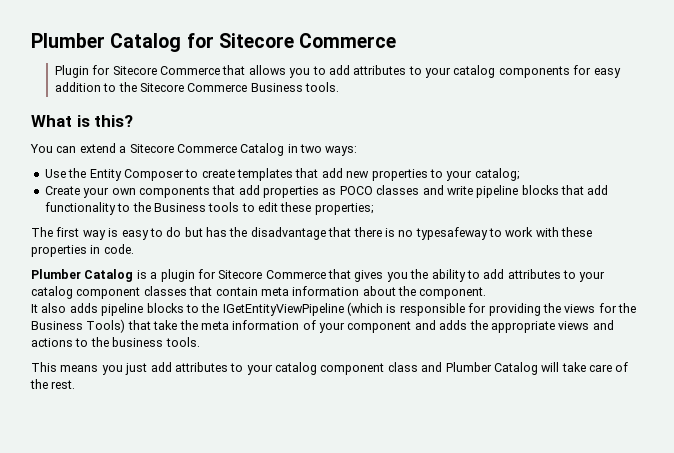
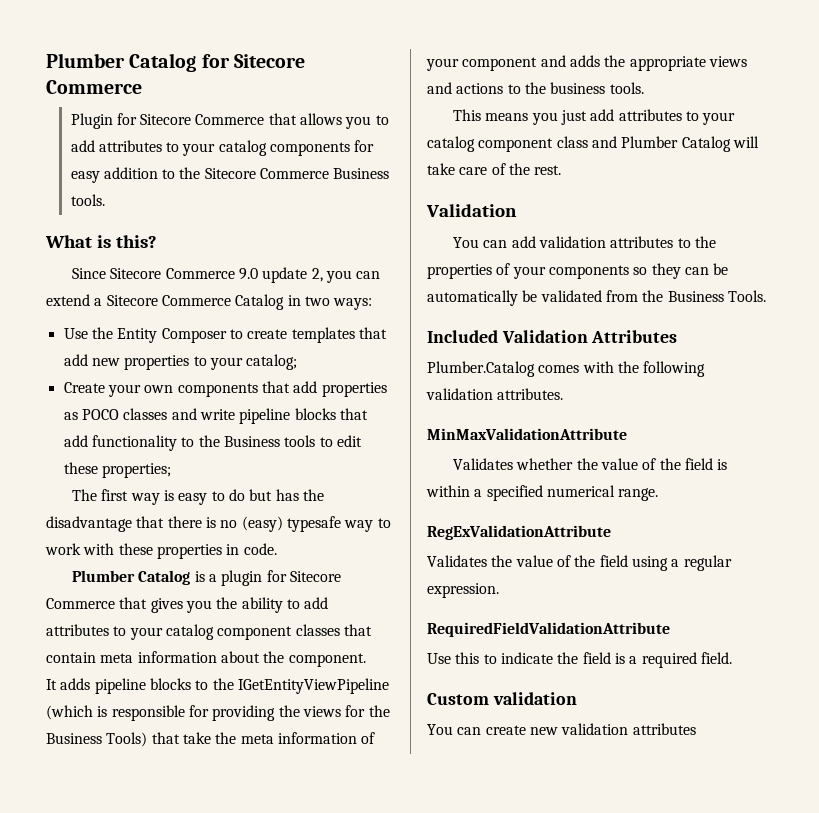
- You can extend a Sitecore Commerce Catalog in two ways:
+ Since Sitecore Commerce 9.0 update 2, you can extend a Sitecore Commerce Catalog in two ways:
- The first way is easy to do but has the disadvantage that there is no typesafeway to work with these properties in code.
+ The first way is easy to do but has the disadvantage that there is no (easy) typesafe way to work with these properties in code.
- It also adds pipeline blocks to the IGetEntityViewPipeline (which is responsible for providing the views for the Business Tools) that take the meta information of your component and adds the appropriate views and actions to the business tools.
+ It adds pipeline blocks to the IGetEntityViewPipeline (which is responsible for providing the views for the Business Tools) that take the meta information of your component and adds the appropriate views and actions to the business tools.
  This means you just add attributes to your catalog component class and Plumber Catalog will take care of the rest.
+ Validation
+ You can add validation attributes to the properties of your components so they can be automatically be validated from the Business Tools.
+ Included Validation Attributes
+ Plumber.Catalog comes with the following validation attributes.
+ MinMaxValidationAttribute
+ Validates whether the value of the field is within a specified numerical range.
+ RegExValidationAttribute
+ Validates the value of the field using a regular expression.
+ RequiredFieldValidationAttribute
+ Use this to indicate the field is a required field.
+ Custom validation
+ You can create new validation attributes

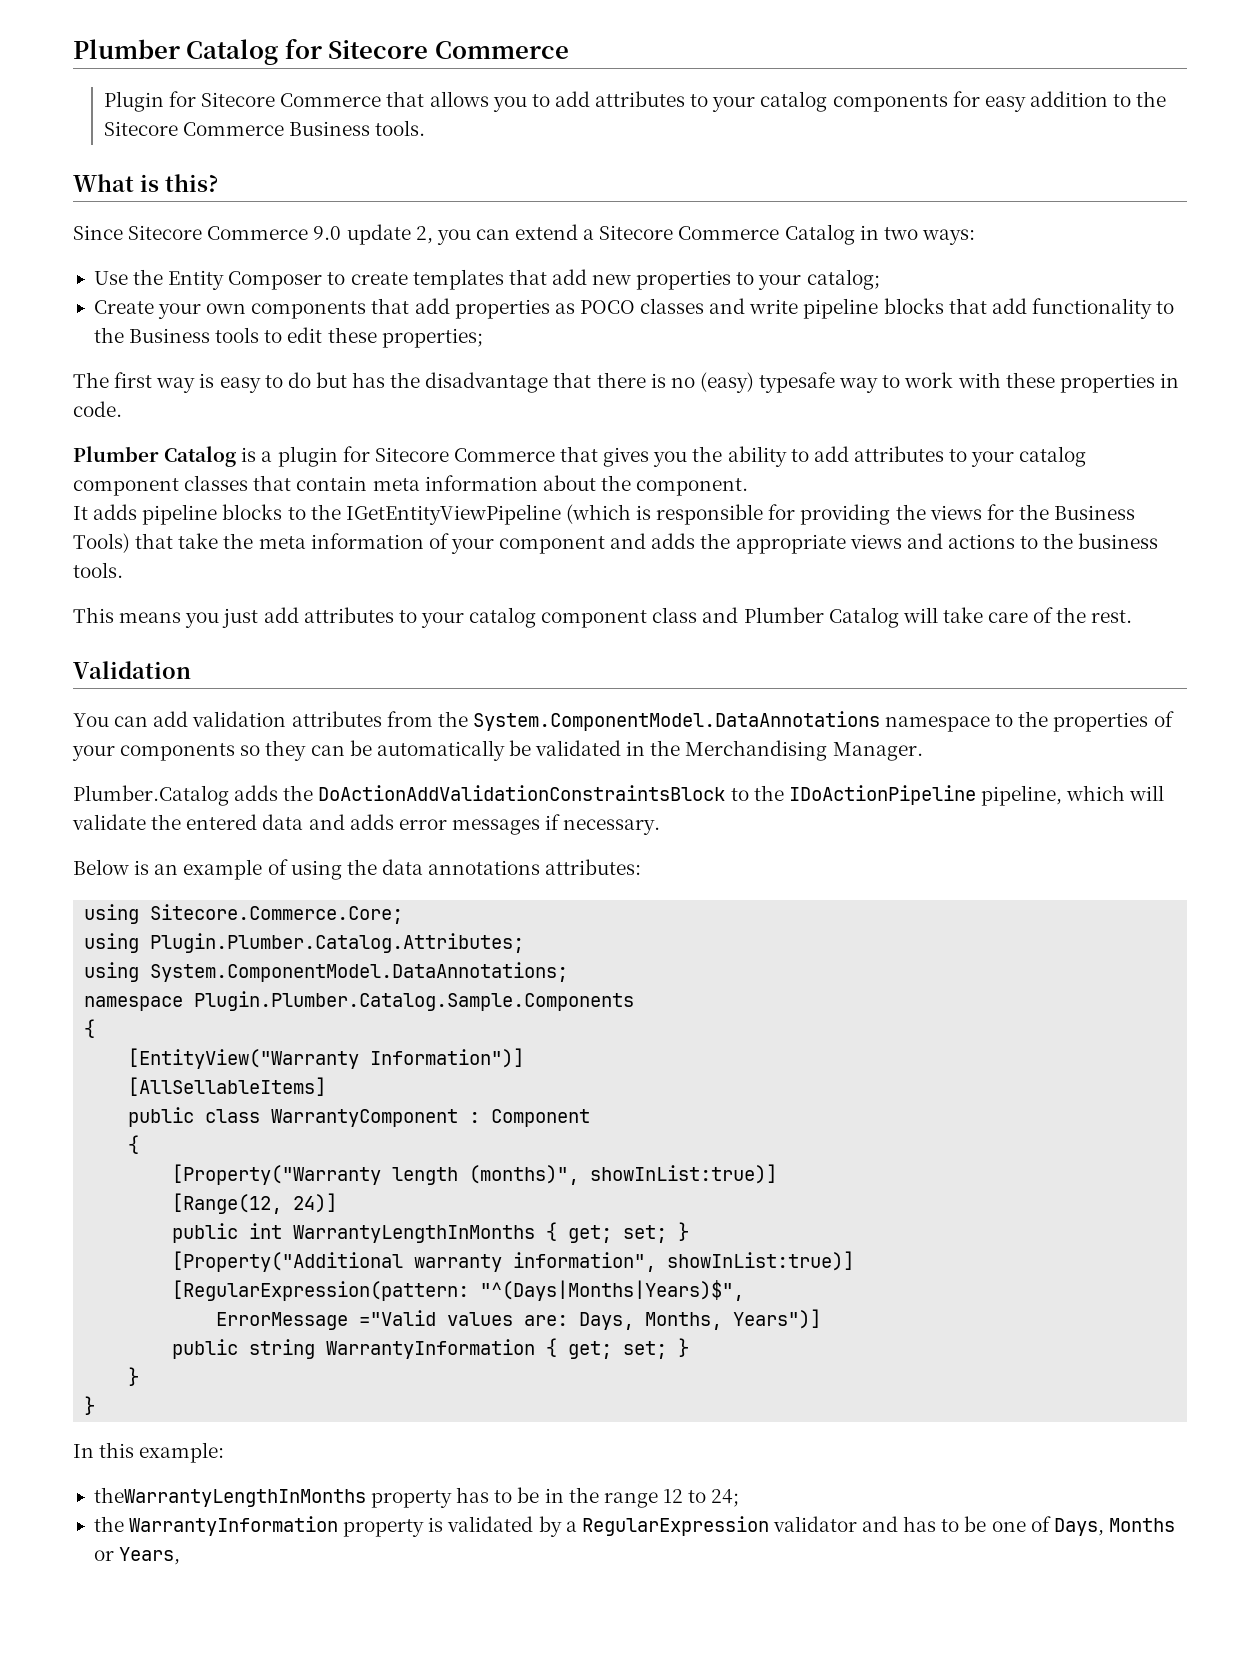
- You can add validation attributes to the properties of your components so they can be automatically be validated from the Business Tools.
- Included Validation Attributes
- Plumber.Catalog comes with the following validation attributes.
- MinMaxValidationAttribute
- Validates whether the value of the field is within a specified numerical range.
- RegExValidationAttribute
- Validates the value of the field using a regular expression.
- RequiredFieldValidationAttribute
- Use this to indicate the field is a required field.
- Custom validation
- You can create new validation attributes
+ You can add validation attributes from the System.ComponentModel.DataAnnotations namespace to the properties of your components so they can be automatically be validated in the Merchandising Manager.
+ Plumber.Catalog adds the DoActionAddValidationConstraintsBlock to the IDoActionPipeline pipeline, which will validate the entered data and adds error messages if necessary.
+ Below is an example of using the data annotations attributes:
+ using Sitecore.Commerce.Core;
+ using Plugin.Plumber.Catalog.Attributes;
+ using System.ComponentModel.DataAnnotations;
+ namespace Plugin.Plumber.Catalog.Sample.Components
+ {
+ [EntityView("Warranty Information")]
+ [AllSellableItems]
+ public class WarrantyComponent : Component
+ {
+ [Property("Warranty length (months)", showInList:true)]
+ [Range(12, 24)]
+ public int WarrantyLengthInMonths { get; set; }
+ [Property("Additional warranty information", showInList:true)]
+ [RegularExpression(pattern: "^(Days|Months|Years)$",
+ ErrorMessage ="Valid values are: Days, Months, Years")]
+ public string WarrantyInformation { get; set; }
+ }
+ }
+ In this example:
+ theWarrantyLengthInMonths property has to be in the range 12 to 24;
+ the WarrantyInformation property is validated by a RegularExpression validator and has to be one of Days, Months or Years,

